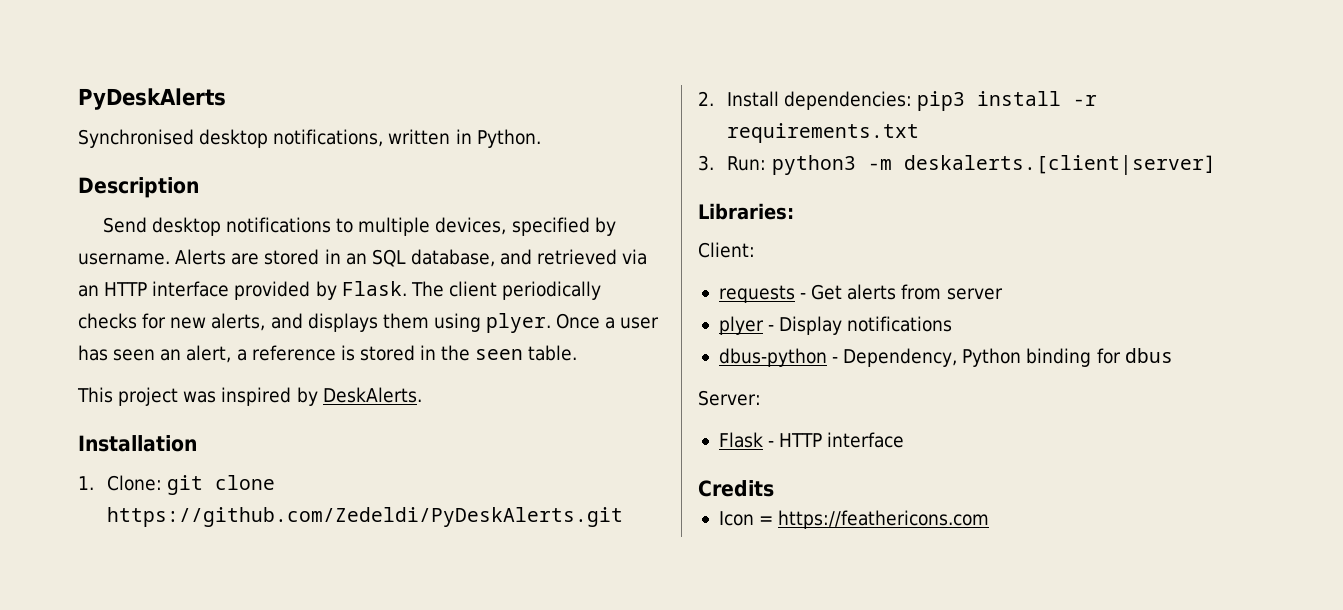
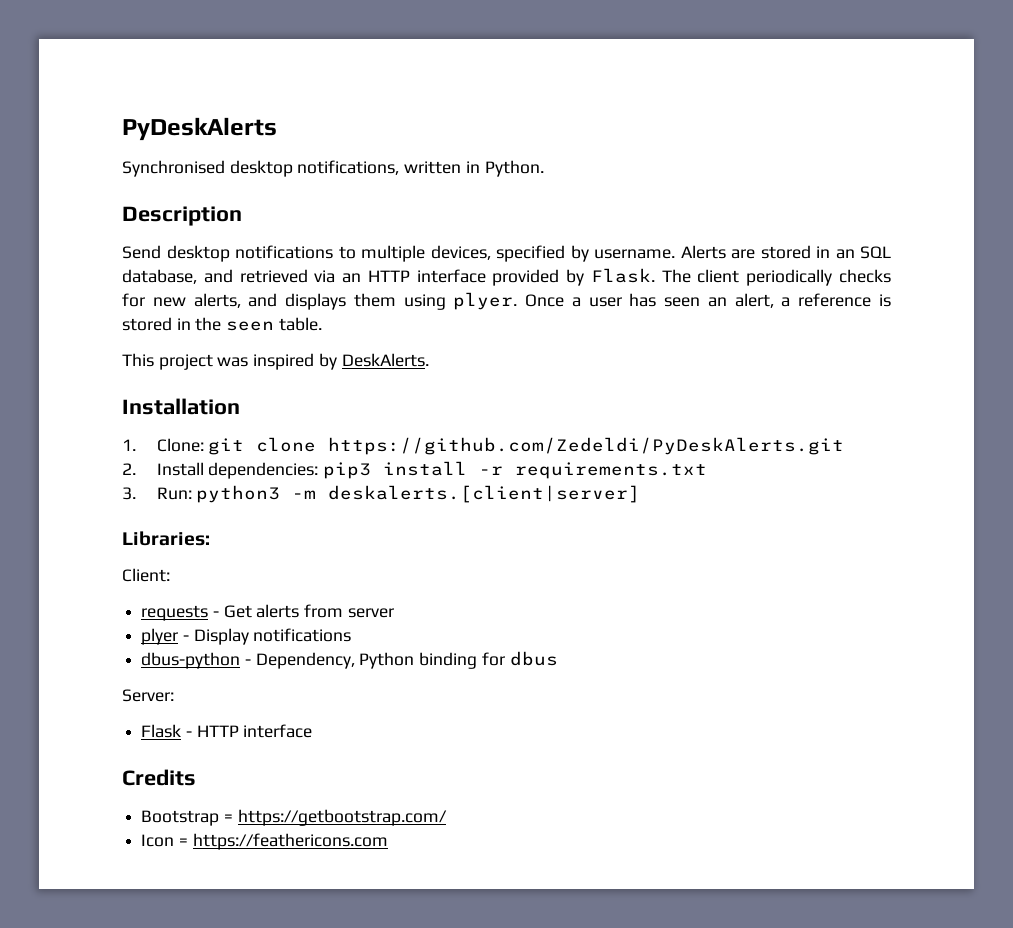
+ Bootstrap = https://getbootstrap.com/

